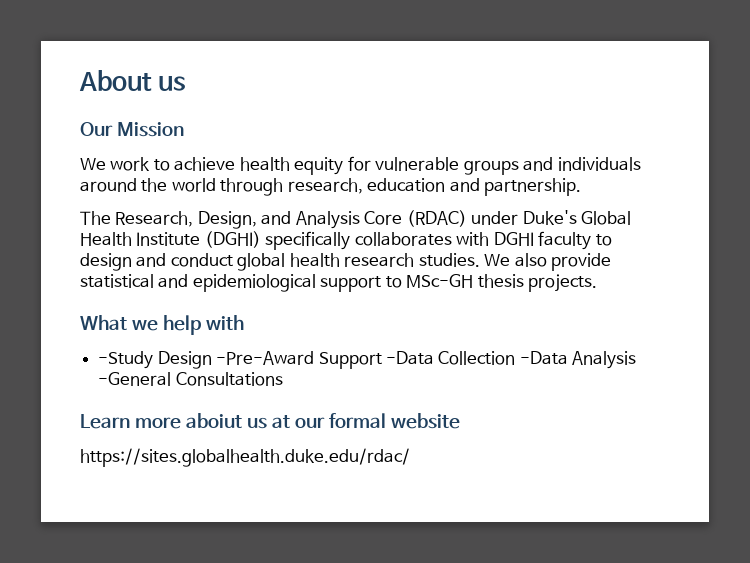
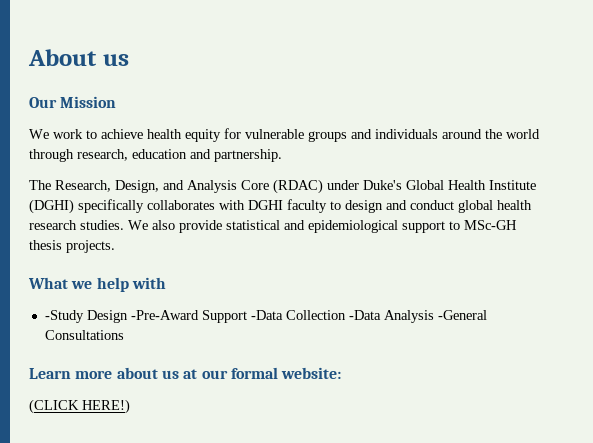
- Learn more aboiut us at our formal website
- https://sites.globalhealth.duke.edu/rdac/
+ Learn more about us at our formal website:
+ (CLICK HERE!)

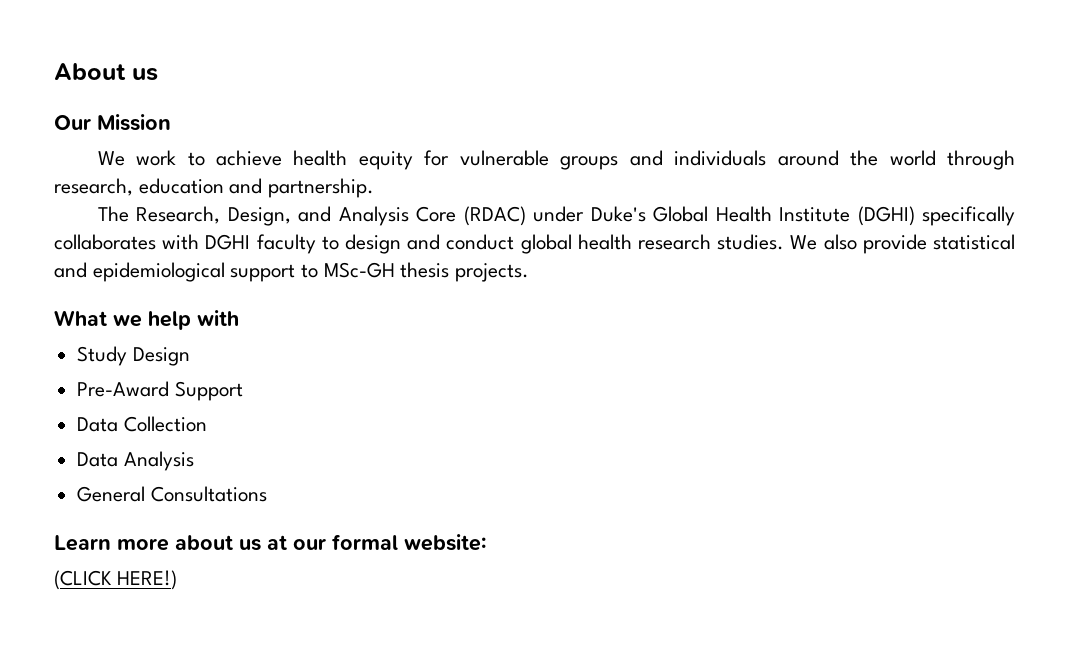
- -Study Design -Pre-Award Support -Data Collection -Data Analysis -General Consultations
+ Study Design
+ Pre-Award Support
+ Data Collection
+ Data Analysis
+ General Consultations

